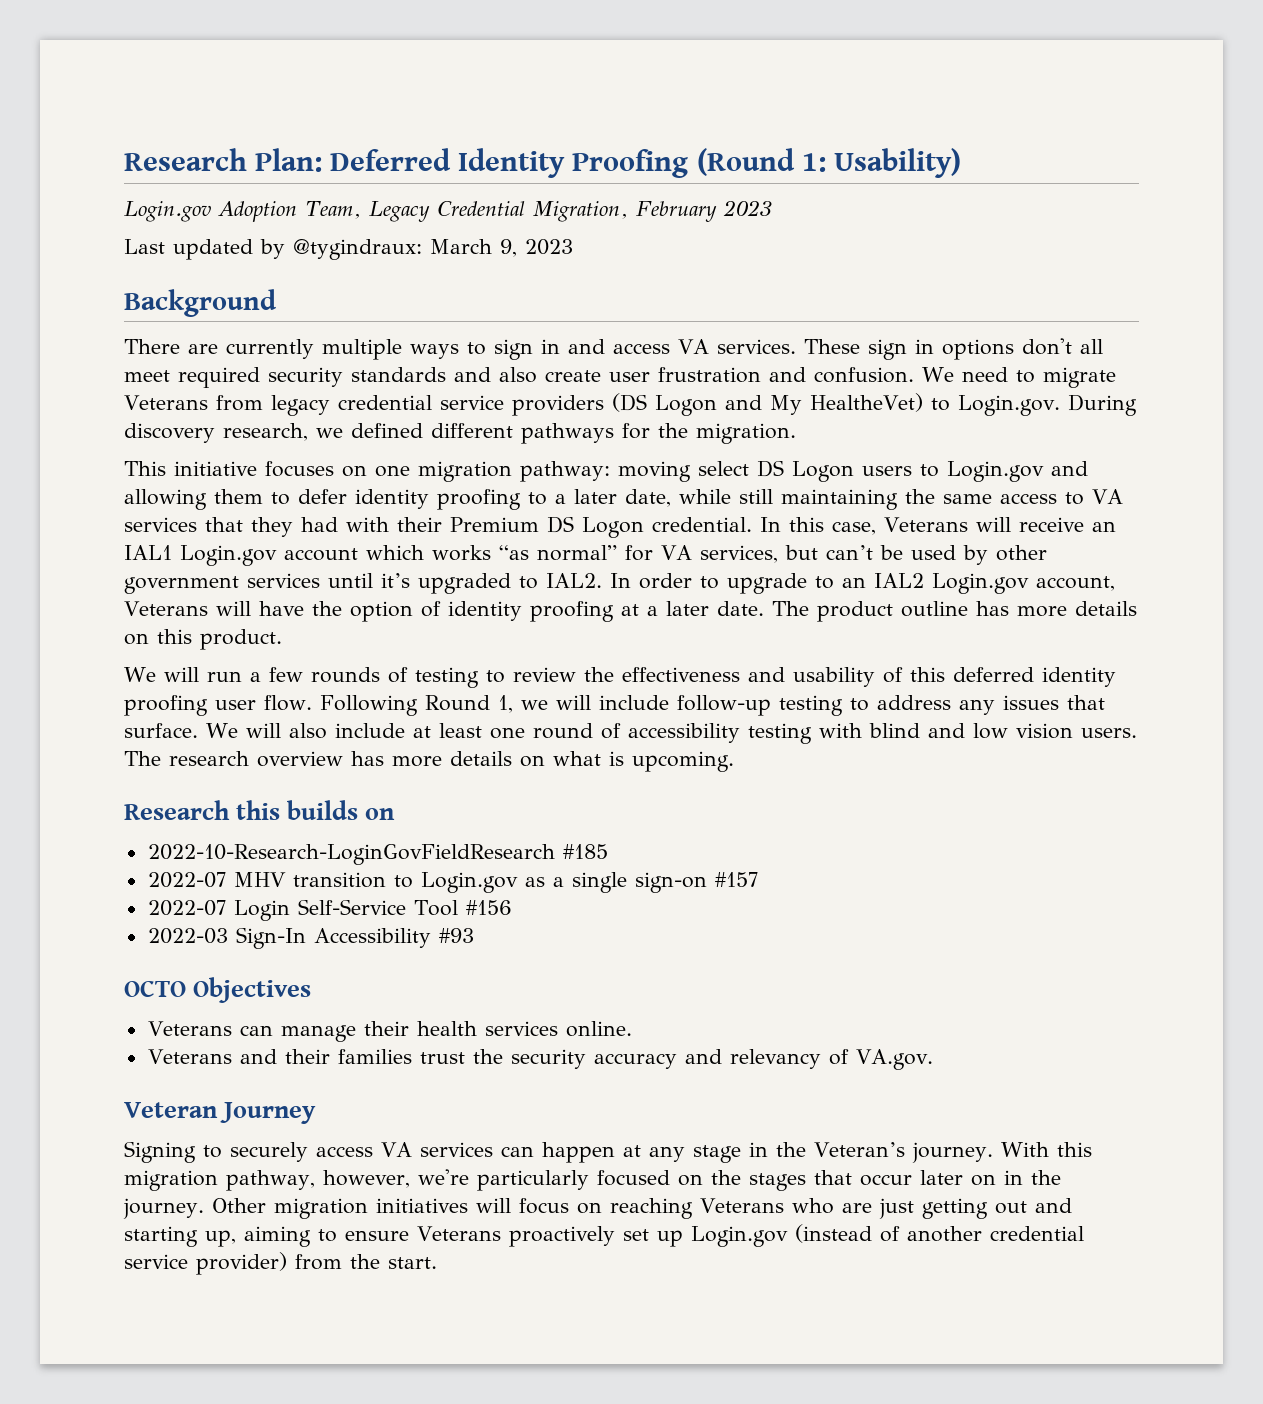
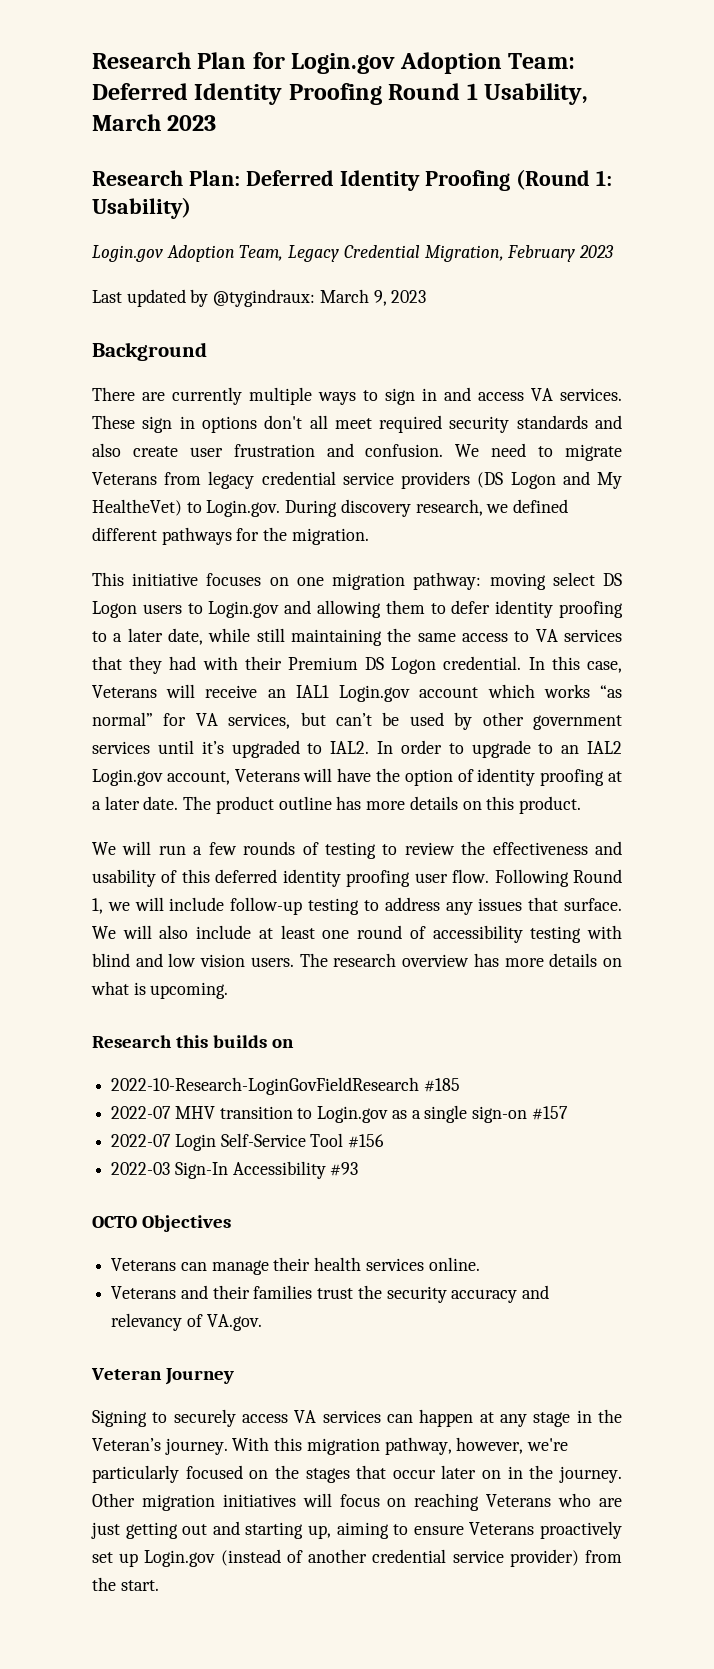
+ Research Plan for Login.gov Adoption Team: Deferred Identity Proofing Round 1 Usability, March 2023

